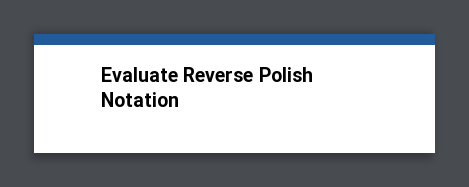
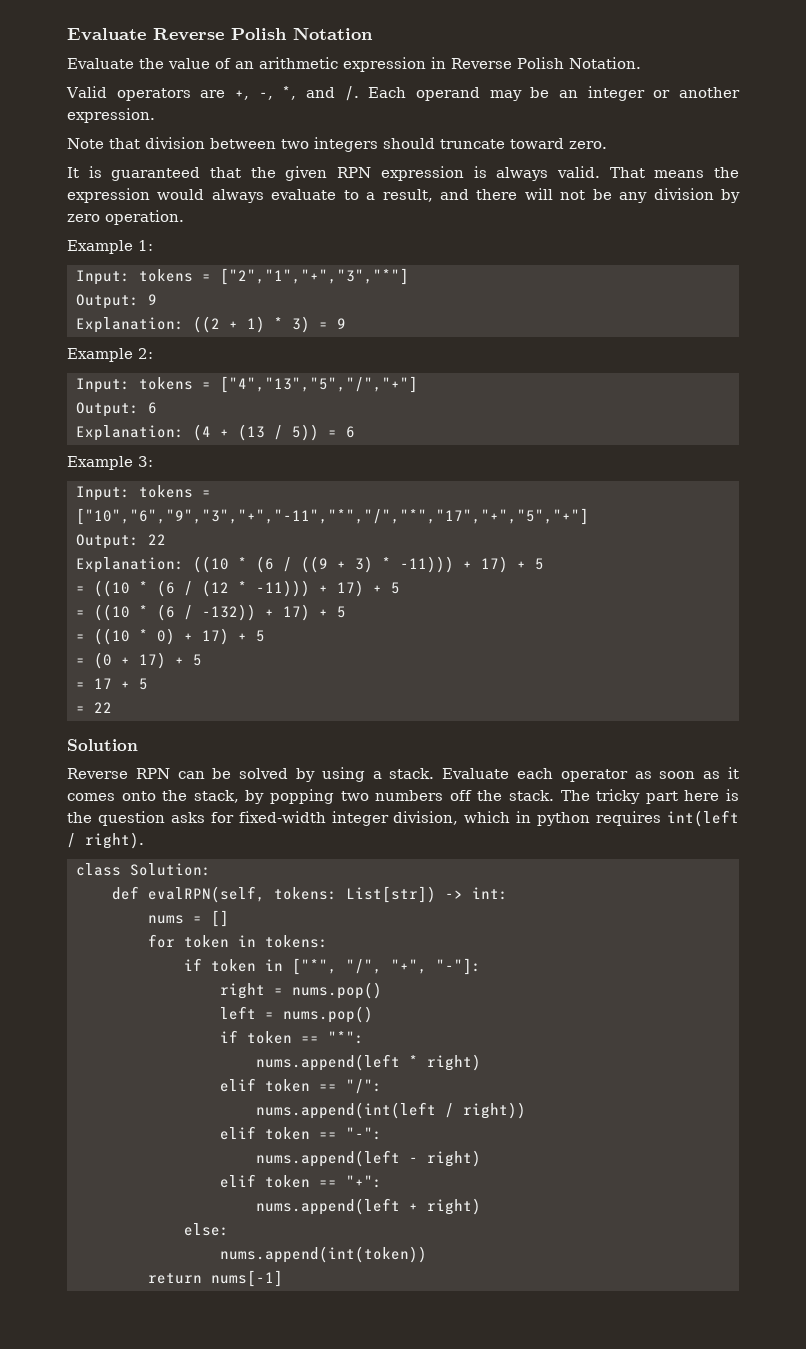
+ Evaluate the value of an arithmetic expression in Reverse Polish Notation.
+ Valid operators are +, -, *, and /. Each operand may be an integer or another expression.
+ Note that division between two integers should truncate toward zero.
+ It is guaranteed that the given RPN expression is always valid. That means the expression would always evaluate to a result, and there will not be any division by zero operation.
+ Example 1:
+ Input: tokens = ["2","1","+","3","*"]
+ Output: 9
+ Explanation: ((2 + 1) * 3) = 9
+ Example 2:
+ Input: tokens = ["4","13","5","/","+"]
+ Output: 6
+ Explanation: (4 + (13 / 5)) = 6
+ Example 3:
+ Input: tokens = ["10","6","9","3","+","-11","*","/","*","17","+","5","+"]
+ Output: 22
+ Explanation: ((10 * (6 / ((9 + 3) * -11))) + 17) + 5
+ = ((10 * (6 / (12 * -11))) + 17) + 5
+ = ((10 * (6 / -132)) + 17) + 5
+ = ((10 * 0) + 17) + 5
+ = (0 + 17) + 5
+ = 17 + 5
+ = 22
+ Solution
+ Reverse RPN can be solved by using a stack. Evaluate each operator as soon as it comes onto the stack, by popping two numbers off the stack. The tricky part here is the question asks for fixed-width integer division, which in python requires int(left / right).
+ class Solution:
+ def evalRPN(self, tokens: List[str]) -> int:
+ nums = []
+ for token in tokens:
+ if token in ["*", "/", "+", "-"]:
+ right = nums.pop()
+ left = nums.pop()
+ if token == "*":
+ nums.append(left * right)
+ elif token == "/":
+ nums.append(int(left / right))
+ elif token == "-":
+ nums.append(left - right)
+ elif token == "+":
+ nums.append(left + right)
+ else:
+ nums.append(int(token))
+ return nums[-1]

